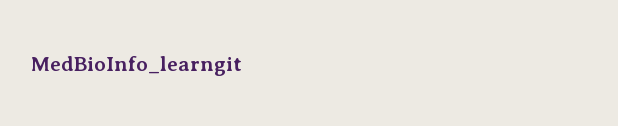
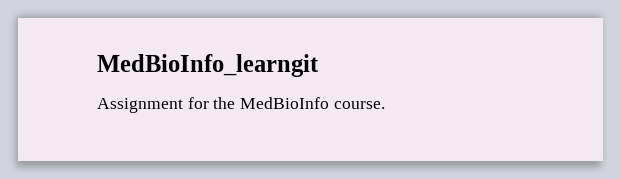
+ Assignment for the MedBioInfo course.

